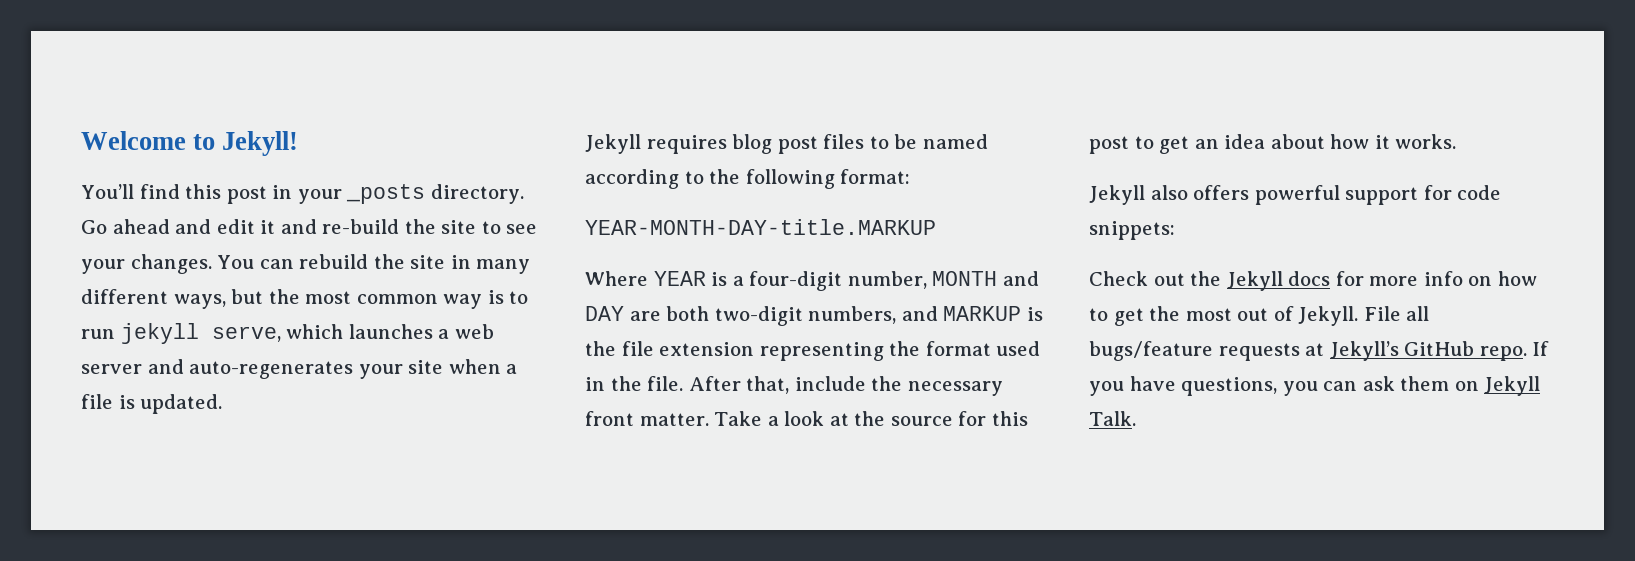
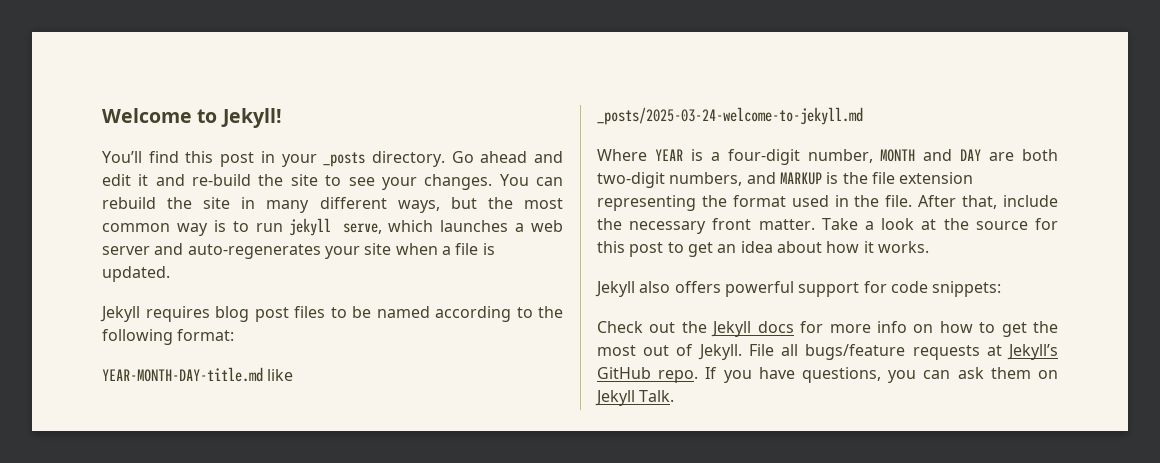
- YEAR-MONTH-DAY-title.MARKUP
+ YEAR-MONTH-DAY-title.md like _posts/2025-03-24-welcome-to-jekyll.md

